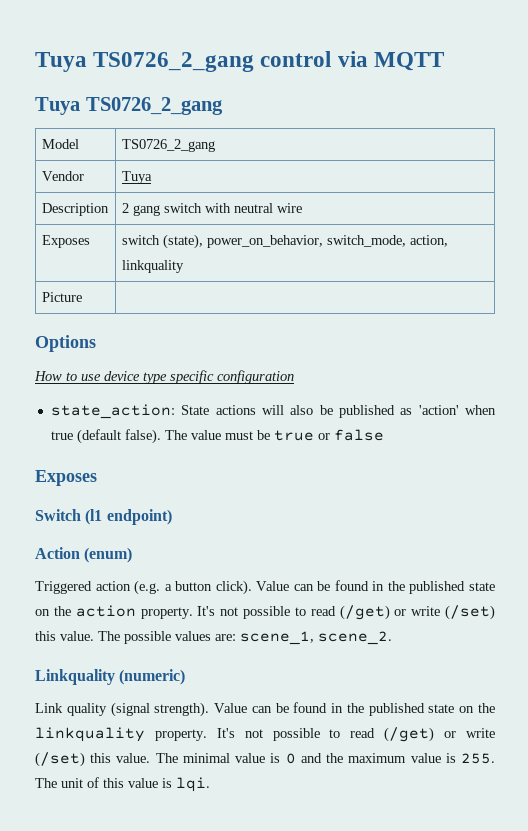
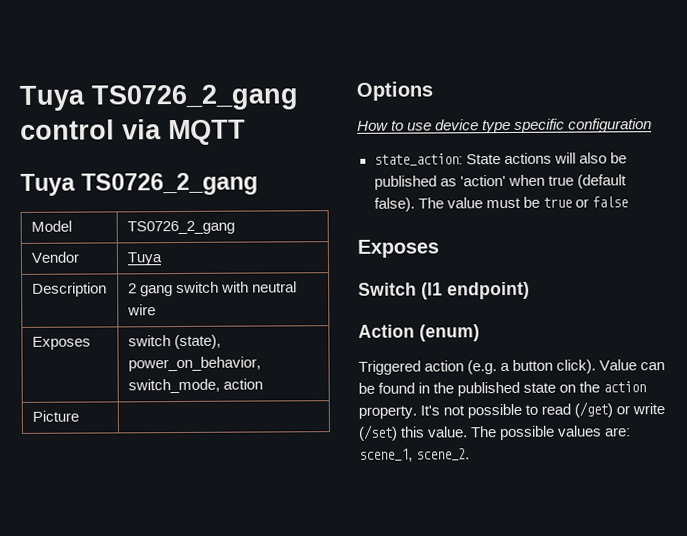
- Exposes | switch (state), power_on_behavior, switch_mode, action, linkquality
+ Exposes | switch (state), power_on_behavior, switch_mode, action
- Linkquality (numeric)
- Link quality (signal strength). Value can be found in the published state on the linkquality property. It's not possible to read (/get) or write (/set) this value. The minimal value is 0 and the maximum value is 255. The unit of this value is lqi.

